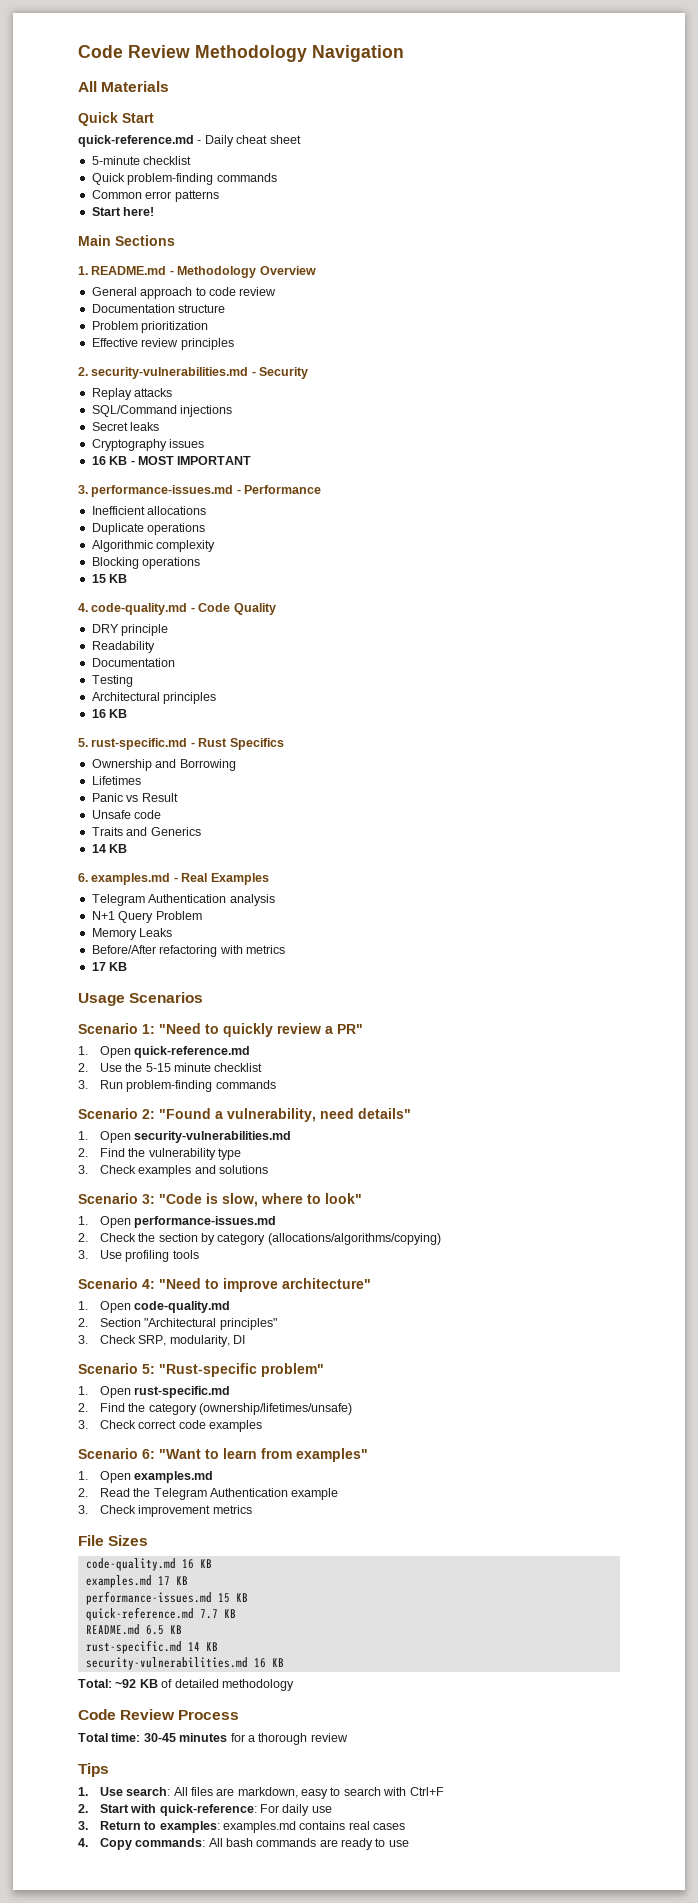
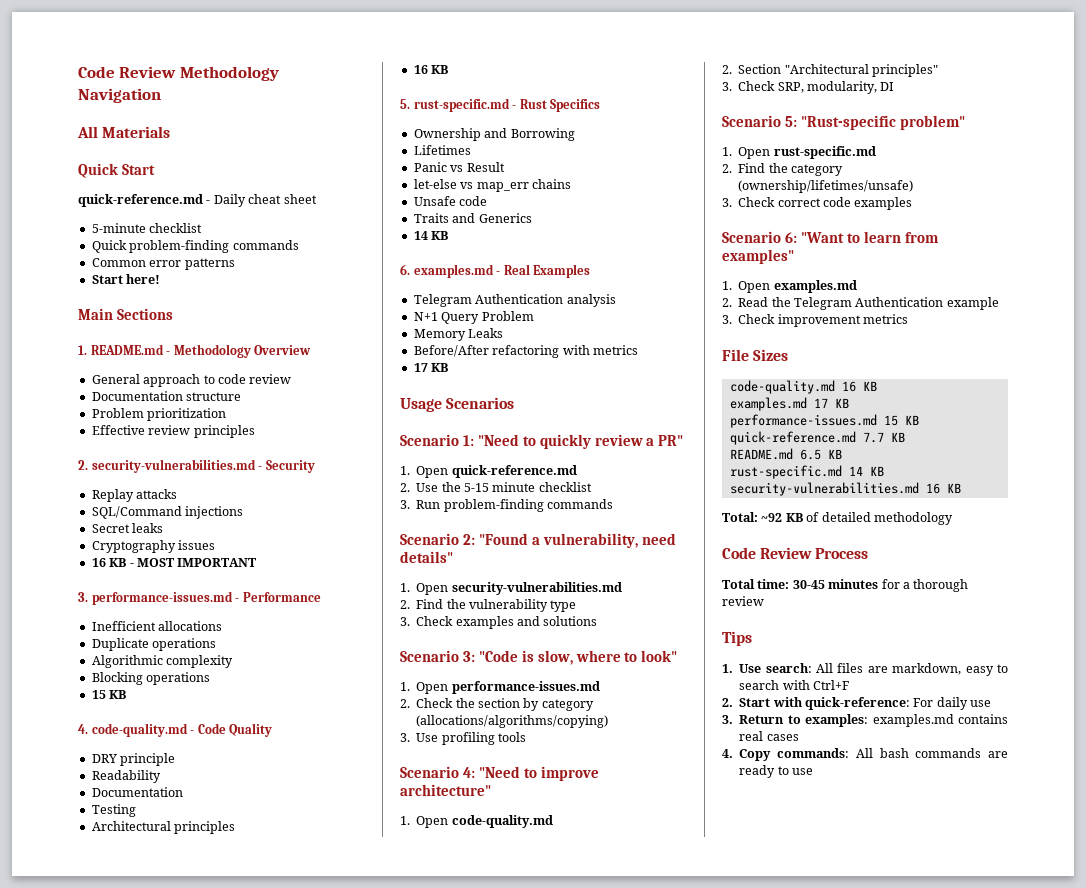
+ let-else vs map_err chains

